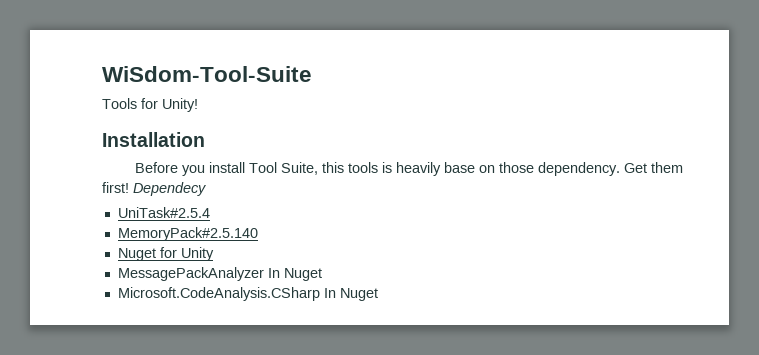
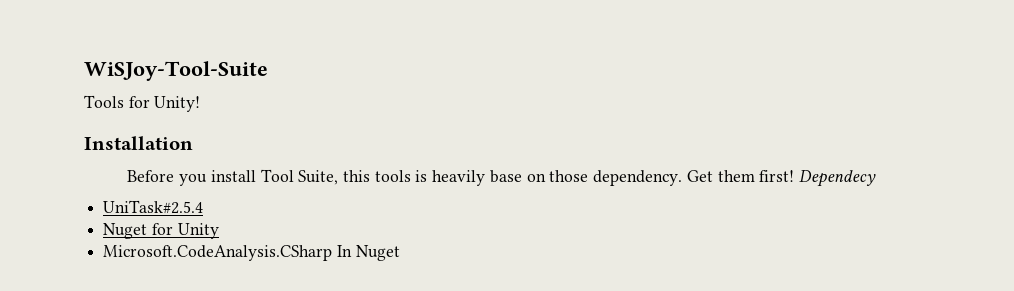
- WiSdom-Tool-Suite
+ WiSJoy-Tool-Suite
- MemoryPack#2.5.140
- MessagePackAnalyzer In Nuget

